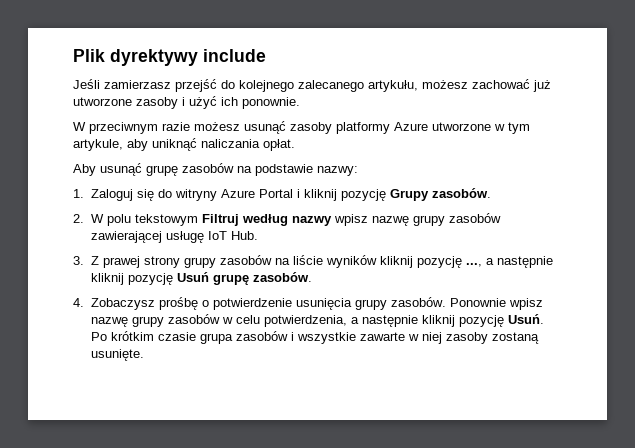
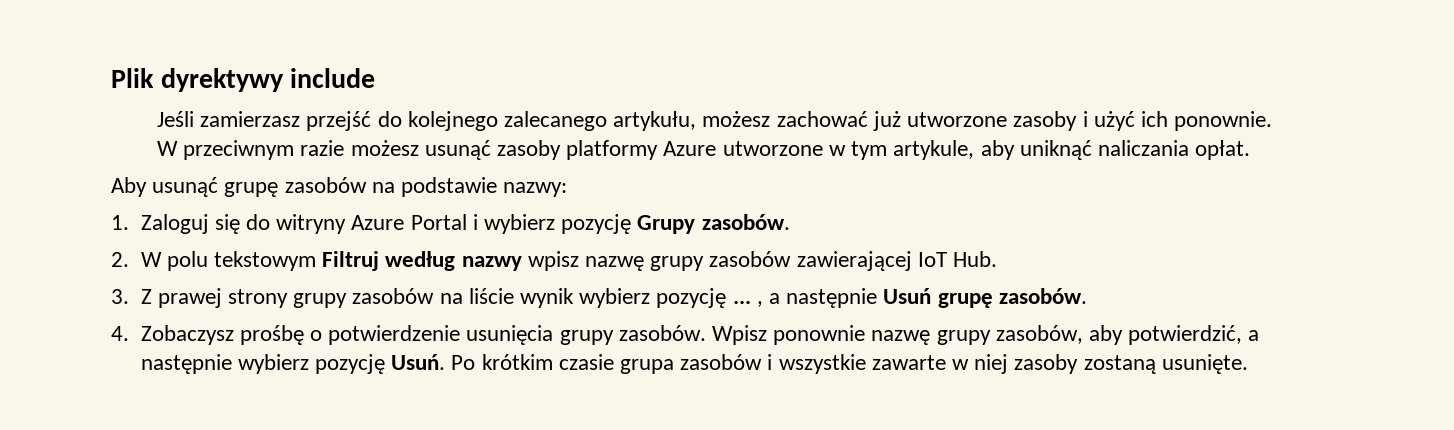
- 1. Zaloguj się do witryny Azure Portal i kliknij pozycję Grupy zasobów.
+ 1. Zaloguj się do witryny Azure Portal i wybierz pozycję Grupy zasobów.
- 2. W polu tekstowym Filtruj według nazwy wpisz nazwę grupy zasobów zawierającej usługę IoT Hub.
+ 2. W polu tekstowym Filtruj według nazwy wpisz nazwę grupy zasobów zawierającej IoT Hub.
- 3. Z prawej strony grupy zasobów na liście wyników kliknij pozycję ..., a następnie kliknij pozycję Usuń grupę zasobów.
+ 3. Z prawej strony grupy zasobów na liście wynik wybierz pozycję ... , a następnie Usuń grupę zasobów.
- Ponownie wpisz nazwę grupy zasobów w celu potwierdzenia, a następnie kliknij pozycję Usuń.
+ Wpisz ponownie nazwę grupy zasobów, aby potwierdzić, a następnie wybierz pozycję Usuń.

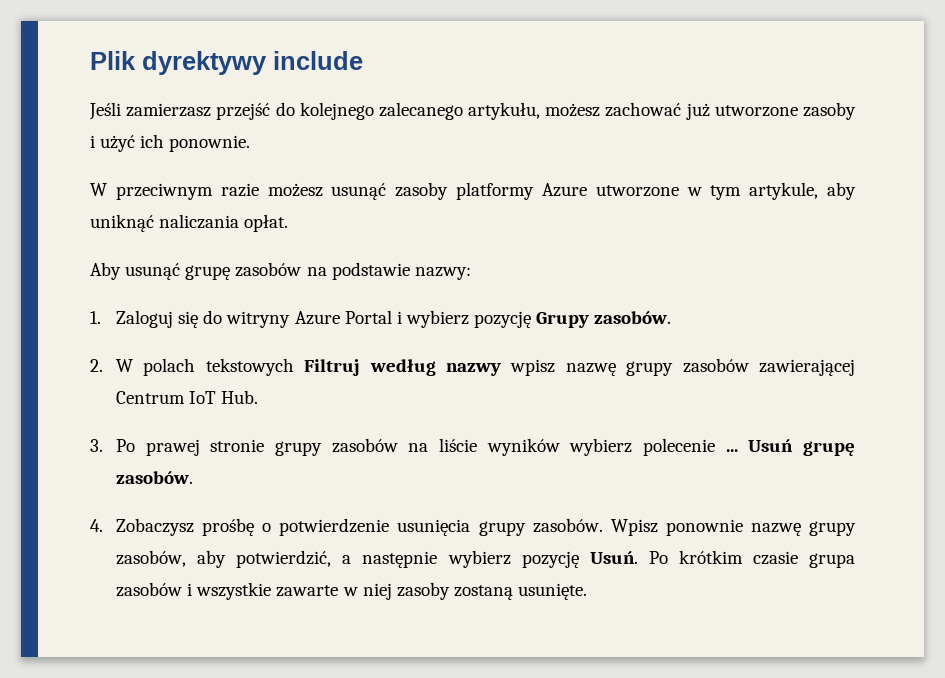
- 2. W polu tekstowym Filtruj według nazwy wpisz nazwę grupy zasobów zawierającej IoT Hub.
+ 2. W polach tekstowych Filtruj według nazwy wpisz nazwę grupy zasobów zawierającej Centrum IoT Hub.
- 3. Z prawej strony grupy zasobów na liście wynik wybierz pozycję ... , a następnie Usuń grupę zasobów.
+ 3. Po prawej stronie grupy zasobów na liście wyników wybierz polecenie ... Usuń grupę zasobów.

